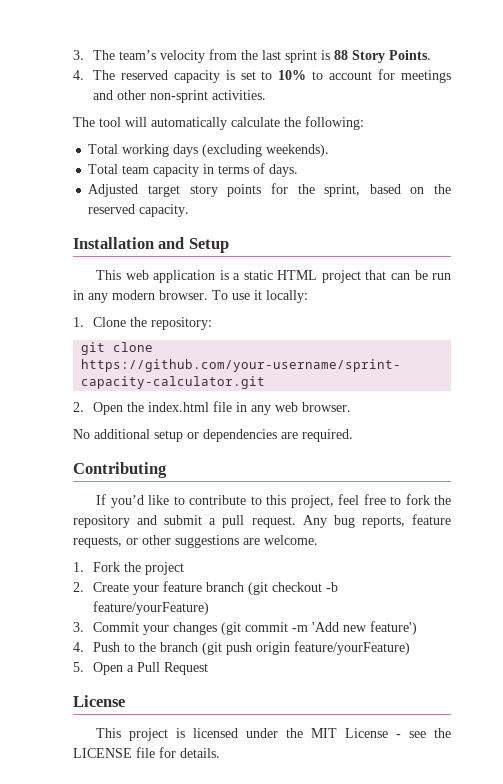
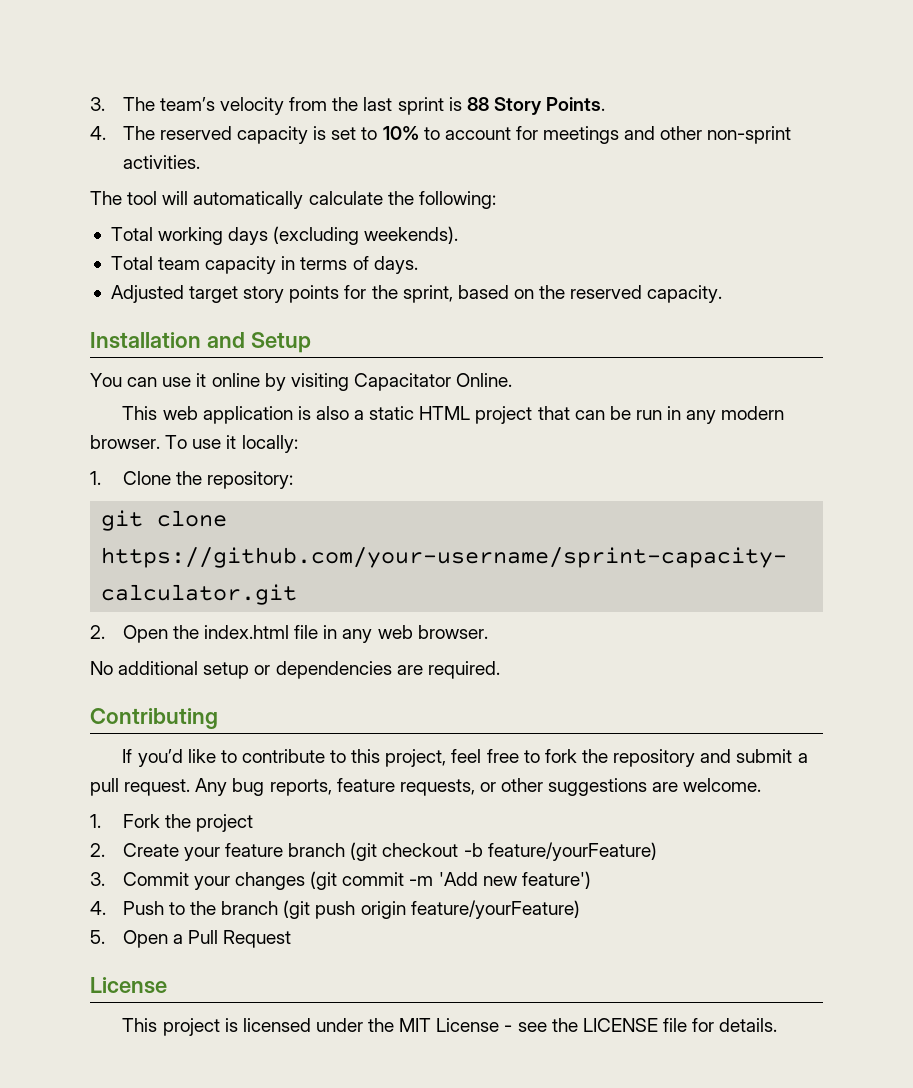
+ You can use it online by visiting Capacitator Online.
- This web application is a static HTML project that can be run in any modern browser.
+ This web application is also a static HTML project that can be run in any modern browser.

